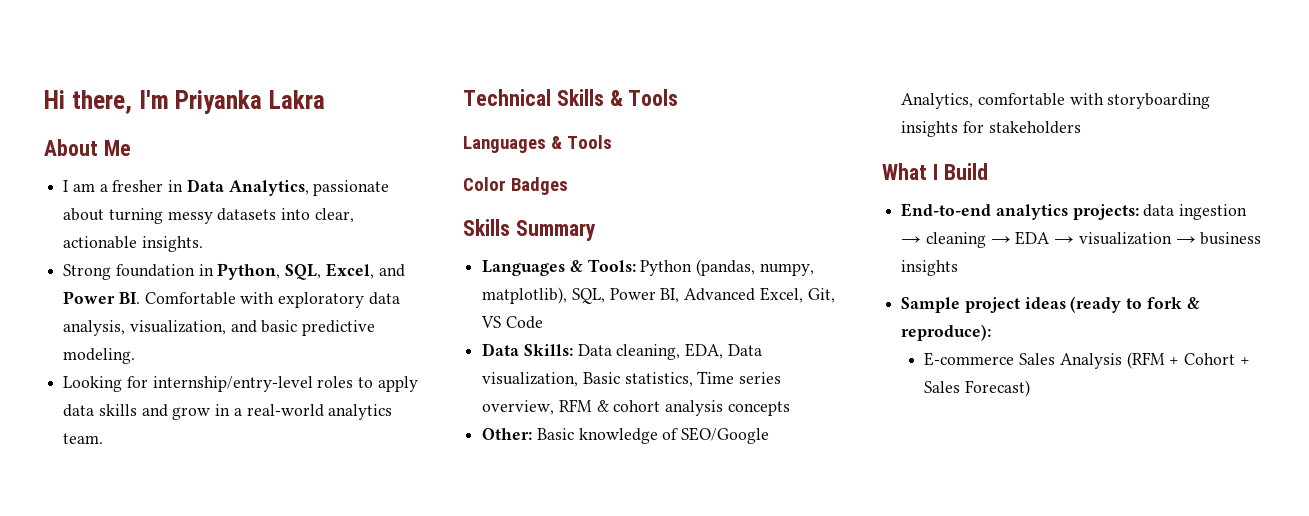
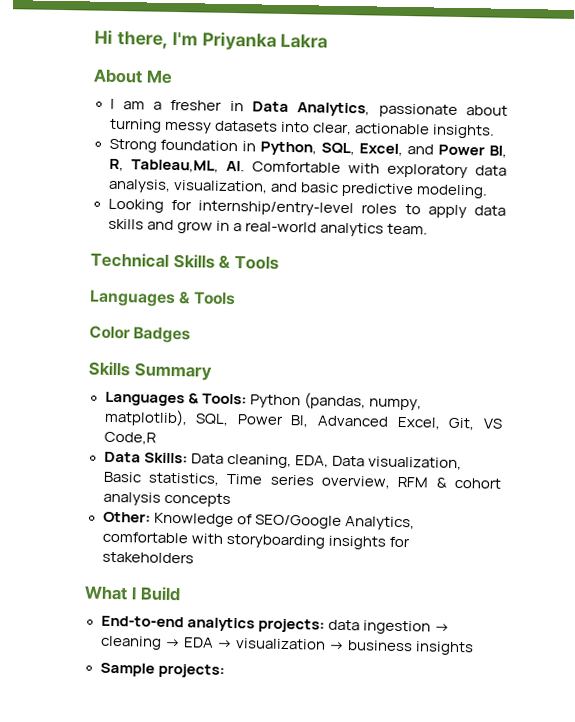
- Strong foundation in Python, SQL, Excel, and Power BI. Comfortable with exploratory data analysis, visualization, and basic predictive modeling.
+ Strong foundation in Python, SQL, Excel, and Power BI, R, Tableau,ML, AI. Comfortable with exploratory data analysis, visualization, and basic predictive modeling.
- Languages & Tools: Python (pandas, numpy, matplotlib), SQL, Power BI, Advanced Excel, Git, VS Code
+ Languages & Tools: Python (pandas, numpy, matplotlib), SQL, Power BI, Advanced Excel, Git, VS Code,R
- Other: Basic knowledge of SEO/Google Analytics, comfortable with storyboarding insights for stakeholders
+ Other: Knowledge of SEO/Google Analytics, comfortable with storyboarding insights for stakeholders
- Sample project ideas (ready to fork & reproduce):
- E-commerce Sales Analysis (RFM + Cohort + Sales Forecast)
+ Sample projects:

